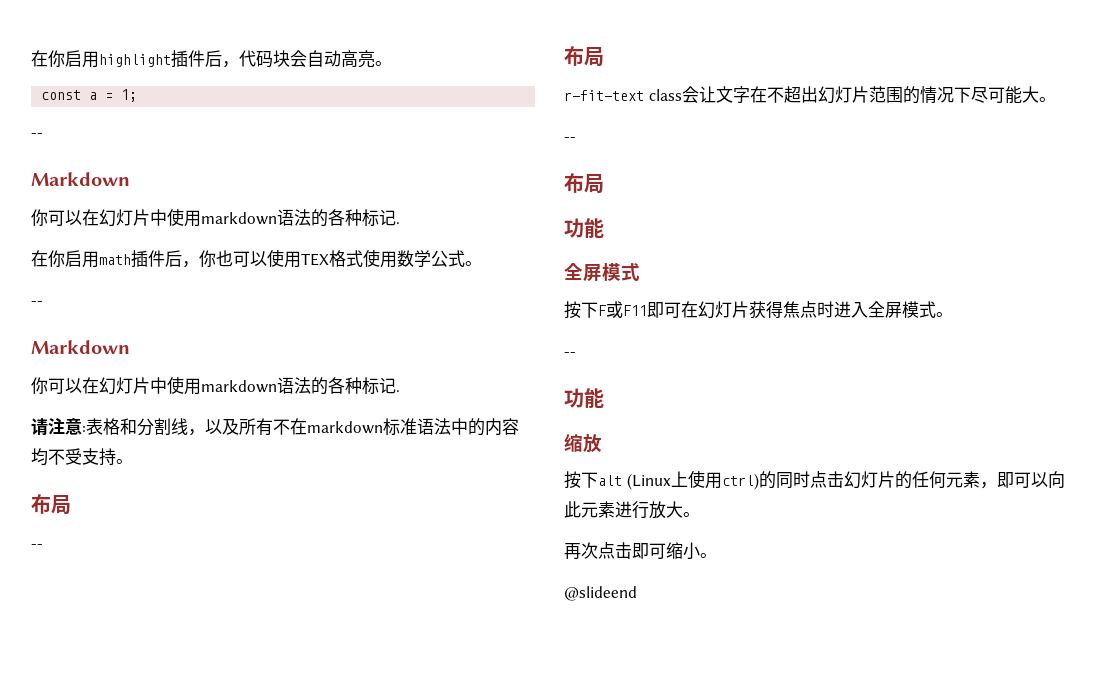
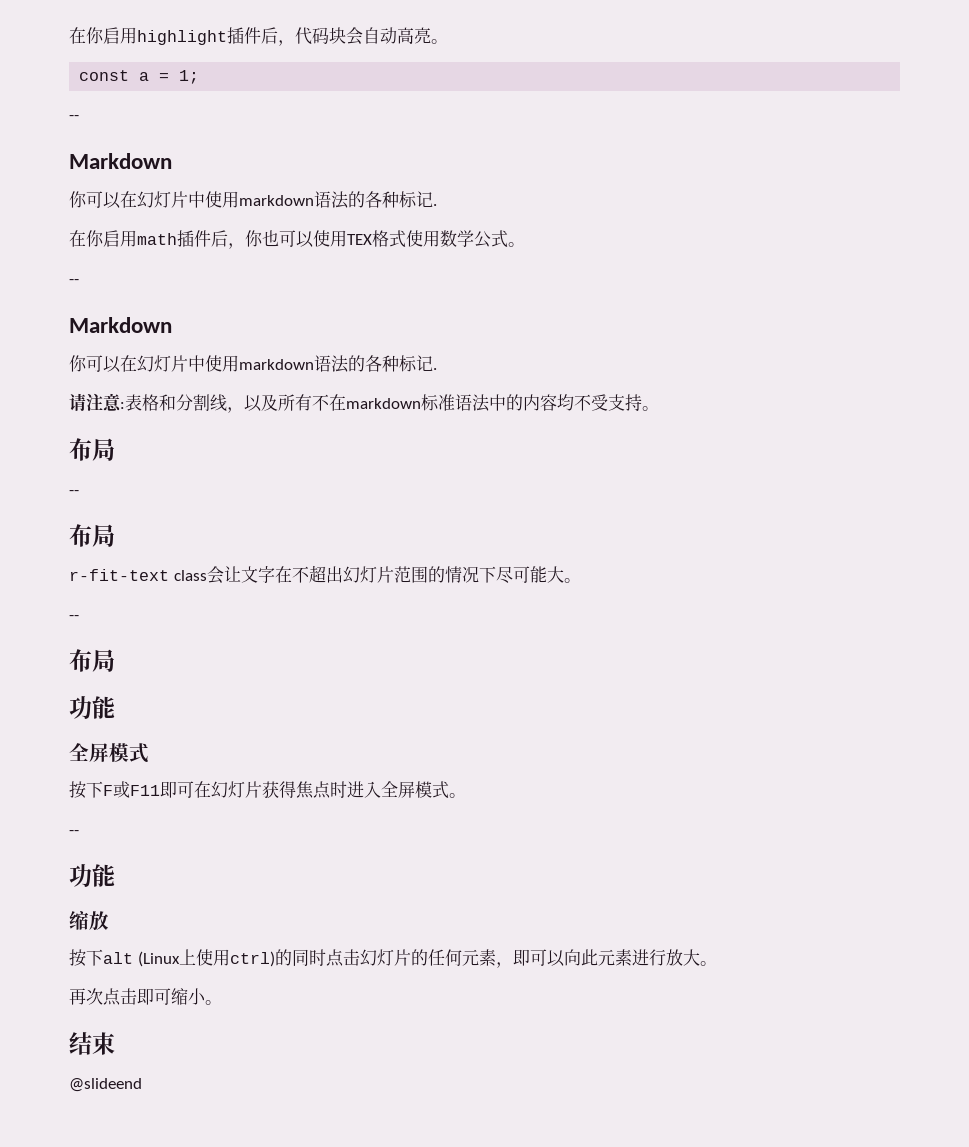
+ 结束

